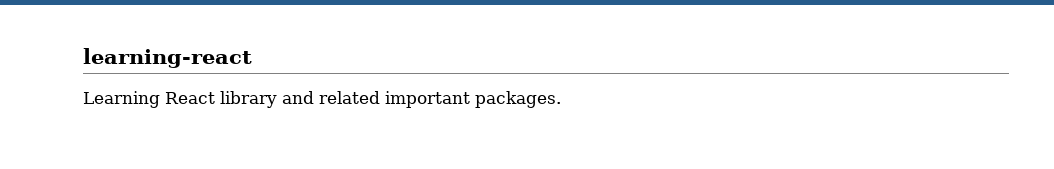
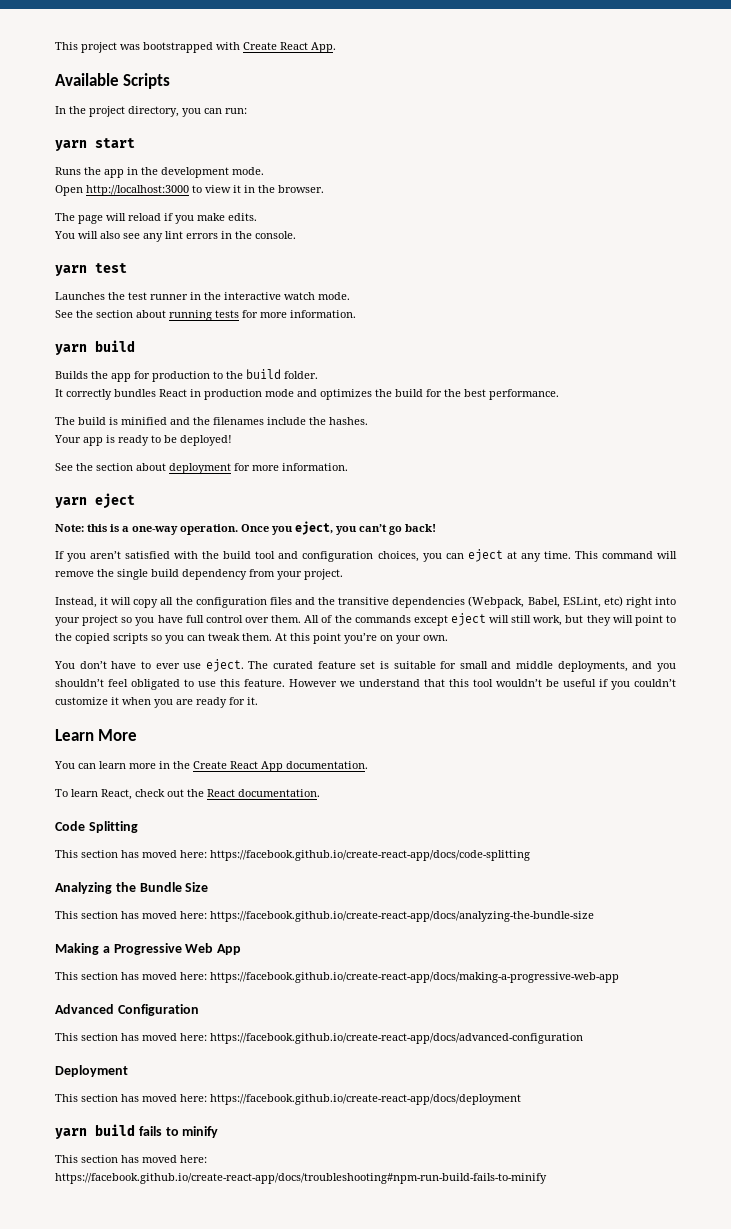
- learning-react
- Learning React library and related important packages.
+ This project was bootstrapped with Create React App.
+ Available Scripts
+ In the project directory, you can run:
+ yarn start
+ Runs the app in the development mode.
+ Open http://localhost:3000 to view it in the browser.
+ The page will reload if you make edits.
+ You will also see any lint errors in the console.
+ yarn test
+ Launches the test runner in the interactive watch mode.
+ See the section about running tests for more information.
+ yarn build
+ Builds the app for production to the build folder.
+ It correctly bundles React in production mode and optimizes the build for the best performance.
+ The build is minified and the filenames include the hashes.
+ Your app is ready to be deployed!
+ See the section about deployment for more information.
+ yarn eject
+ Note: this is a one-way operation. Once you eject, you can’t go back!
+ If you aren’t satisfied with the build tool and configuration choices, you can eject at any time. This command will remove the single build dependency from your project.
+ Instead, it will copy all the configuration files and the transitive dependencies (Webpack, Babel, ESLint, etc) right into your project so you have full control over them. All of the commands except eject will still work, but they will point to the copied scripts so you can tweak them. At this point you’re on your own.
+ You don’t have to ever use eject. The curated feature set is suitable for small and middle deployments, and you shouldn’t feel obligated to use this feature. However we understand that this tool wouldn’t be useful if you couldn’t customize it when you are ready for it.
+ Learn More
+ You can learn more in the Create React App documentation.
+ To learn React, check out the React documentation.
+ Code Splitting
+ This section has moved here: https://facebook.github.io/create-react-app/docs/code-splitting
+ Analyzing the Bundle Size
+ This section has moved here: https://facebook.github.io/create-react-app/docs/analyzing-the-bundle-size
+ Making a Progressive Web App
+ This section has moved here: https://facebook.github.io/create-react-app/docs/making-a-progressive-web-app
+ Advanced Configuration
+ This section has moved here: https://facebook.github.io/create-react-app/docs/advanced-configuration
+ Deployment
+ This section has moved here: https://facebook.github.io/create-react-app/docs/deployment
+ yarn build fails to minify
+ This section has moved here: https://facebook.github.io/create-react-app/docs/troubleshooting#npm-run-build-fails-to-minify

